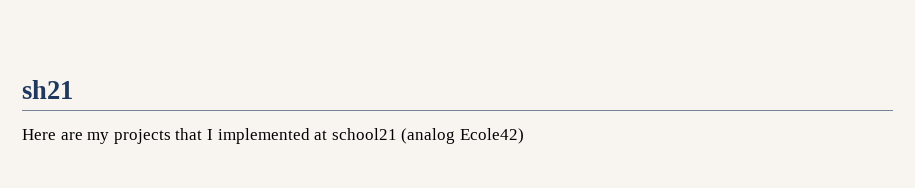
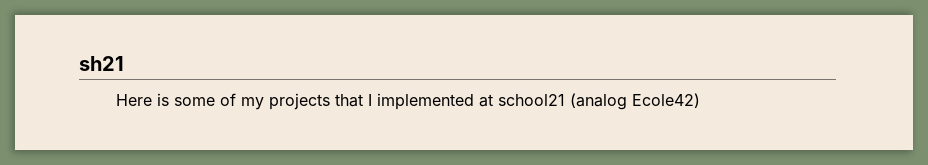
- Here are my projects that I implemented at school21 (analog Ecole42)
+ Here is some of my projects that I implemented at school21 (analog Ecole42)

